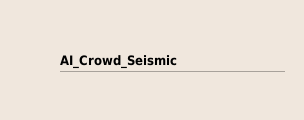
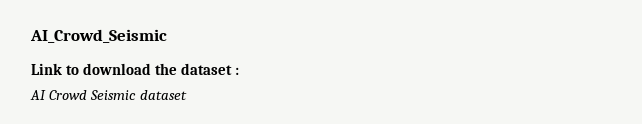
+ Link to download the dataset :
+ AI Crowd Seismic dataset

